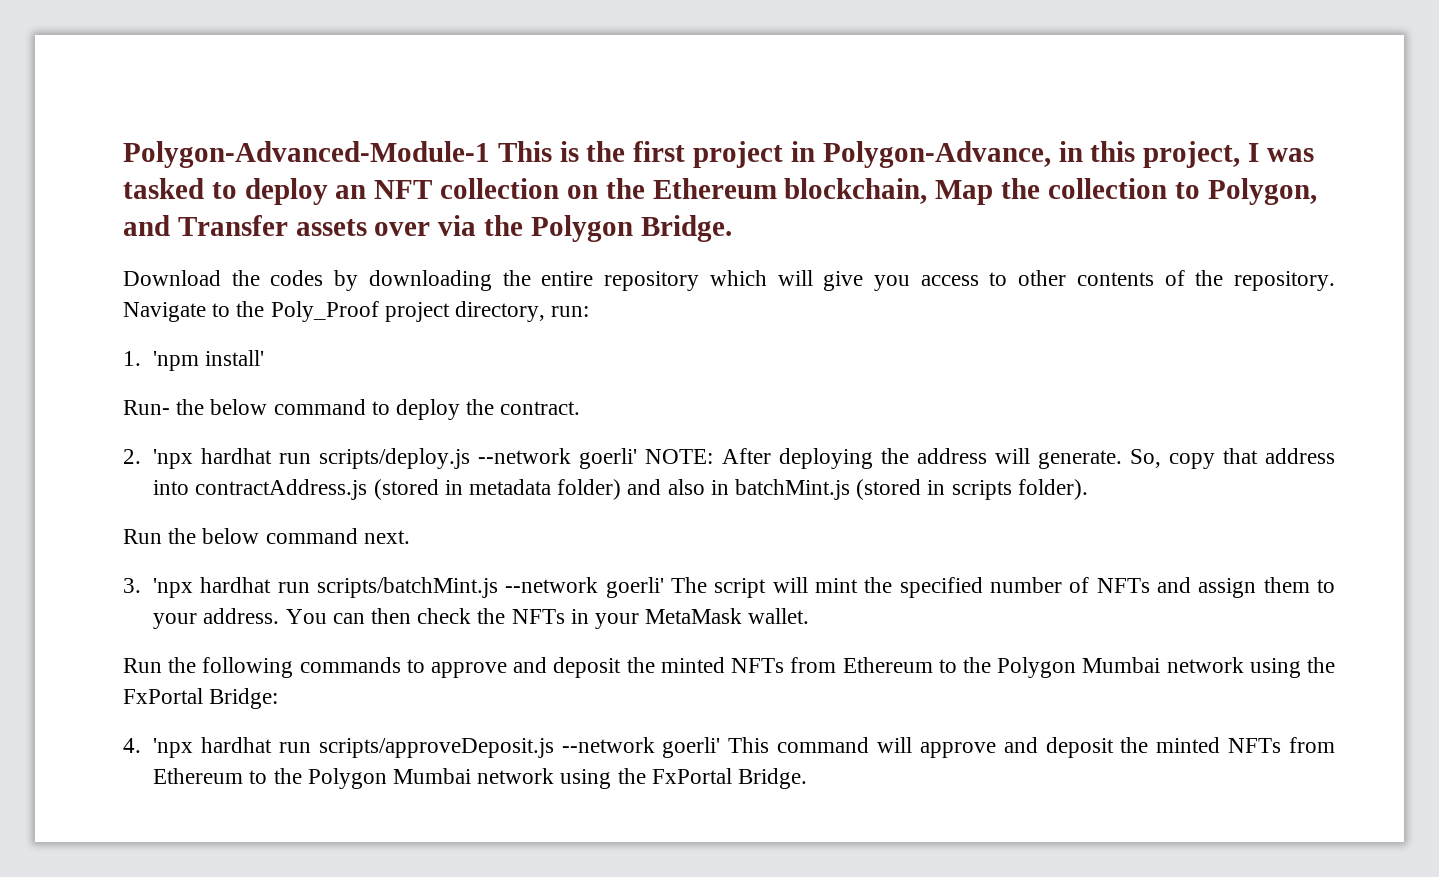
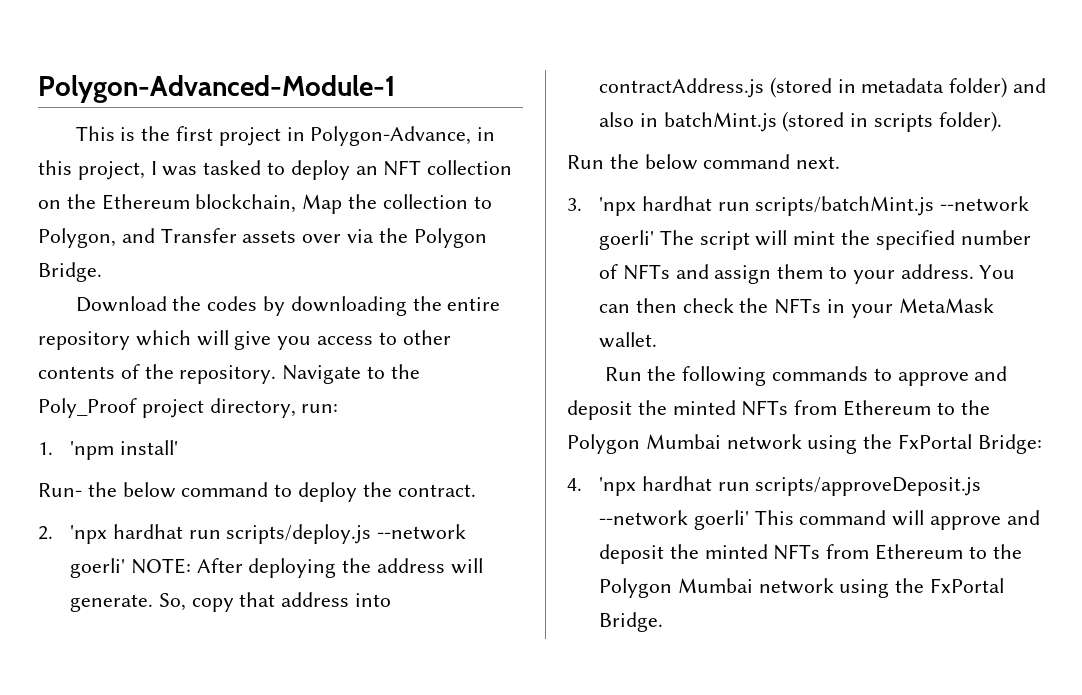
- Polygon-Advanced-Module-1 This is the first project in Polygon-Advance, in this project, I was tasked to deploy an NFT collection on the Ethereum blockchain, Map the collection to Polygon, and Transfer assets over via the Polygon Bridge.
+ Polygon-Advanced-Module-1
+ This is the first project in Polygon-Advance, in this project, I was tasked to deploy an NFT collection on the Ethereum blockchain, Map the collection to Polygon, and Transfer assets over via the Polygon Bridge.

